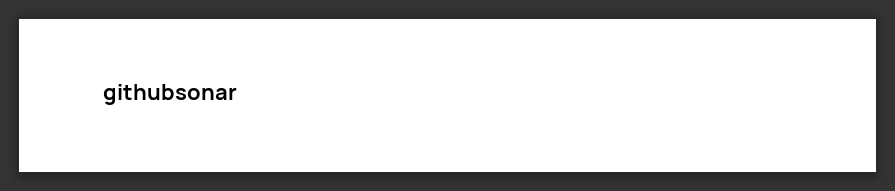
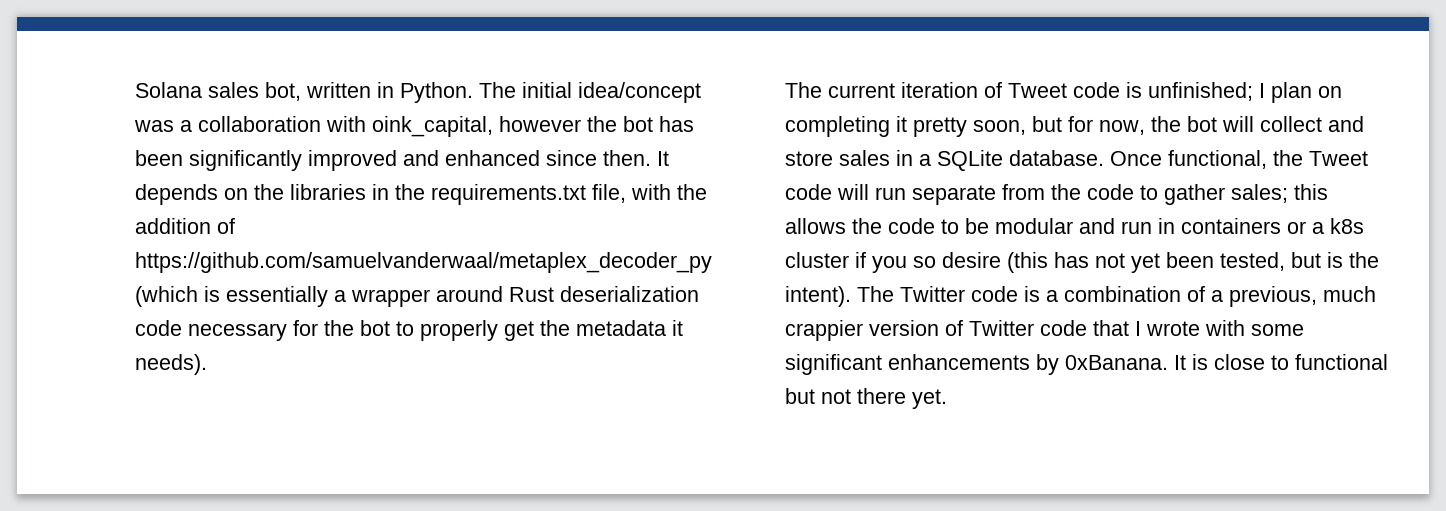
- githubsonar
+ Solana sales bot, written in Python. The initial idea/concept was a collaboration with oink_capital, however the bot has been significantly improved and enhanced since then. It depends on the libraries in the requirements.txt file, with the addition of https://github.com/samuelvanderwaal/metaplex_decoder_py (which is essentially a wrapper around Rust deserialization code necessary for the bot to properly get the metadata it needs).
+ The current iteration of Tweet code is unfinished; I plan on completing it pretty soon, but for now, the bot will collect and store sales in a SQLite database. Once functional, the Tweet code will run separate from the code to gather sales; this allows the code to be modular and run in containers or a k8s cluster if you so desire (this has not yet been tested, but is the intent). The Twitter code is a combination of a previous, much crappier version of Twitter code that I wrote with some significant enhancements by 0xBanana. It is close to functional but not there yet.

